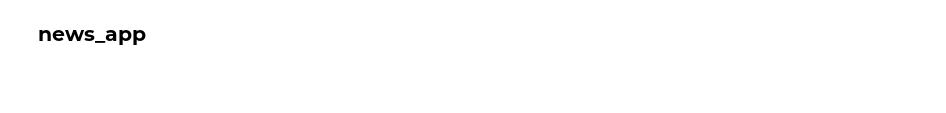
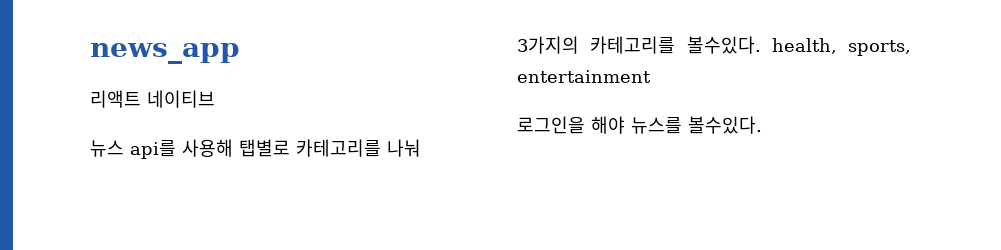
+ 리액트 네이티브
+ 뉴스 api를 사용해 탭별로 카테고리를 나눠 3가지의 카테고리를 볼수있다. health, sports, entertainment
+ 로그인을 해야 뉴스를 볼수있다.

